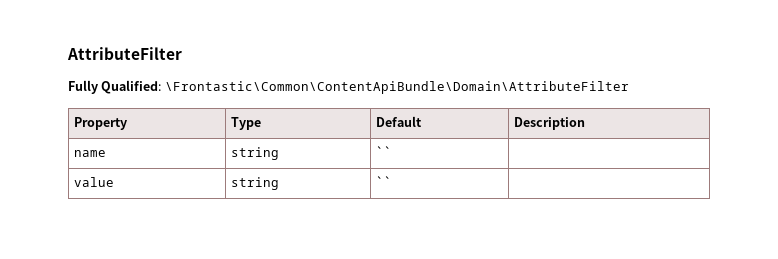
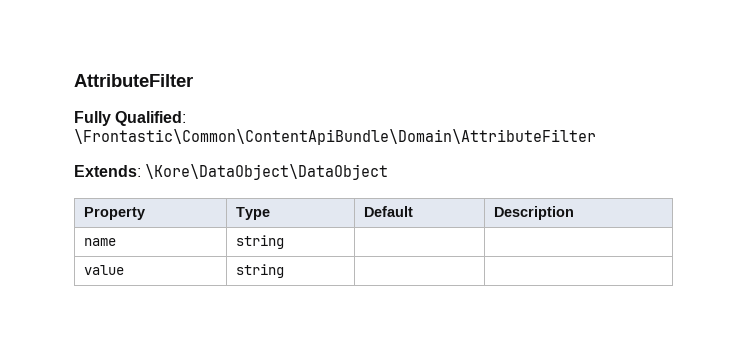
+ Extends: \Kore\DataObject\DataObject
- name | string | `` |
+ name | string | |
- value | string | `` |
+ value | string | |

